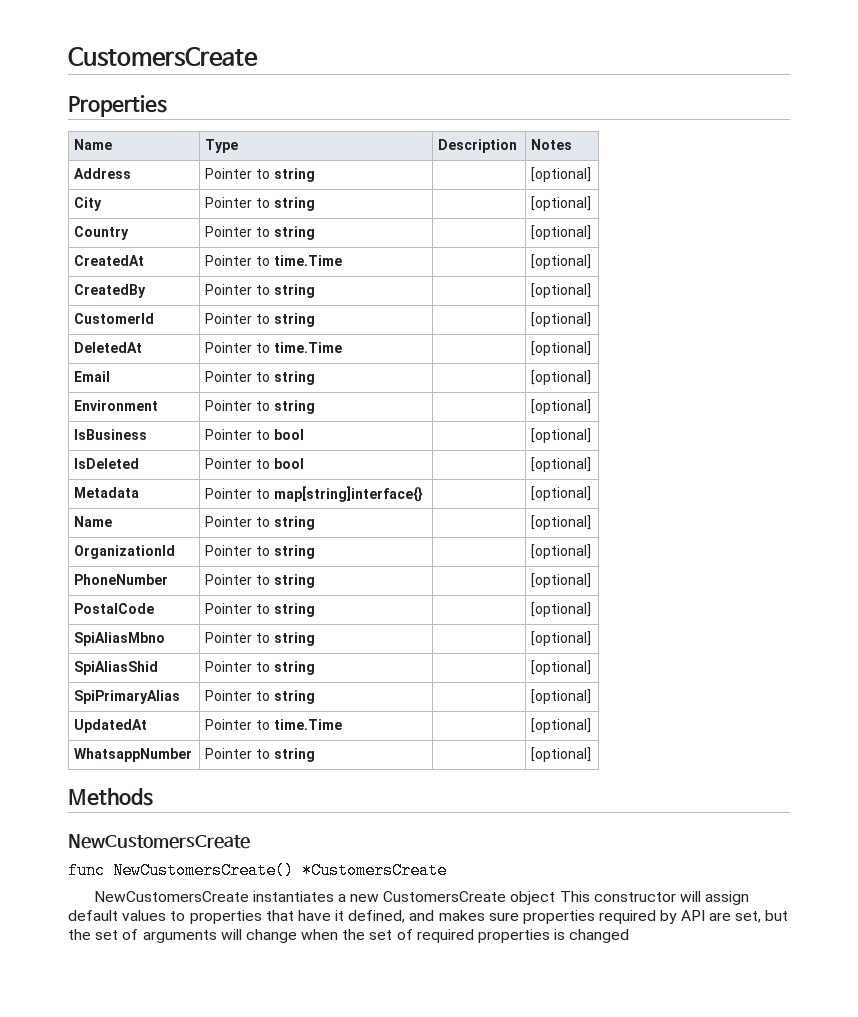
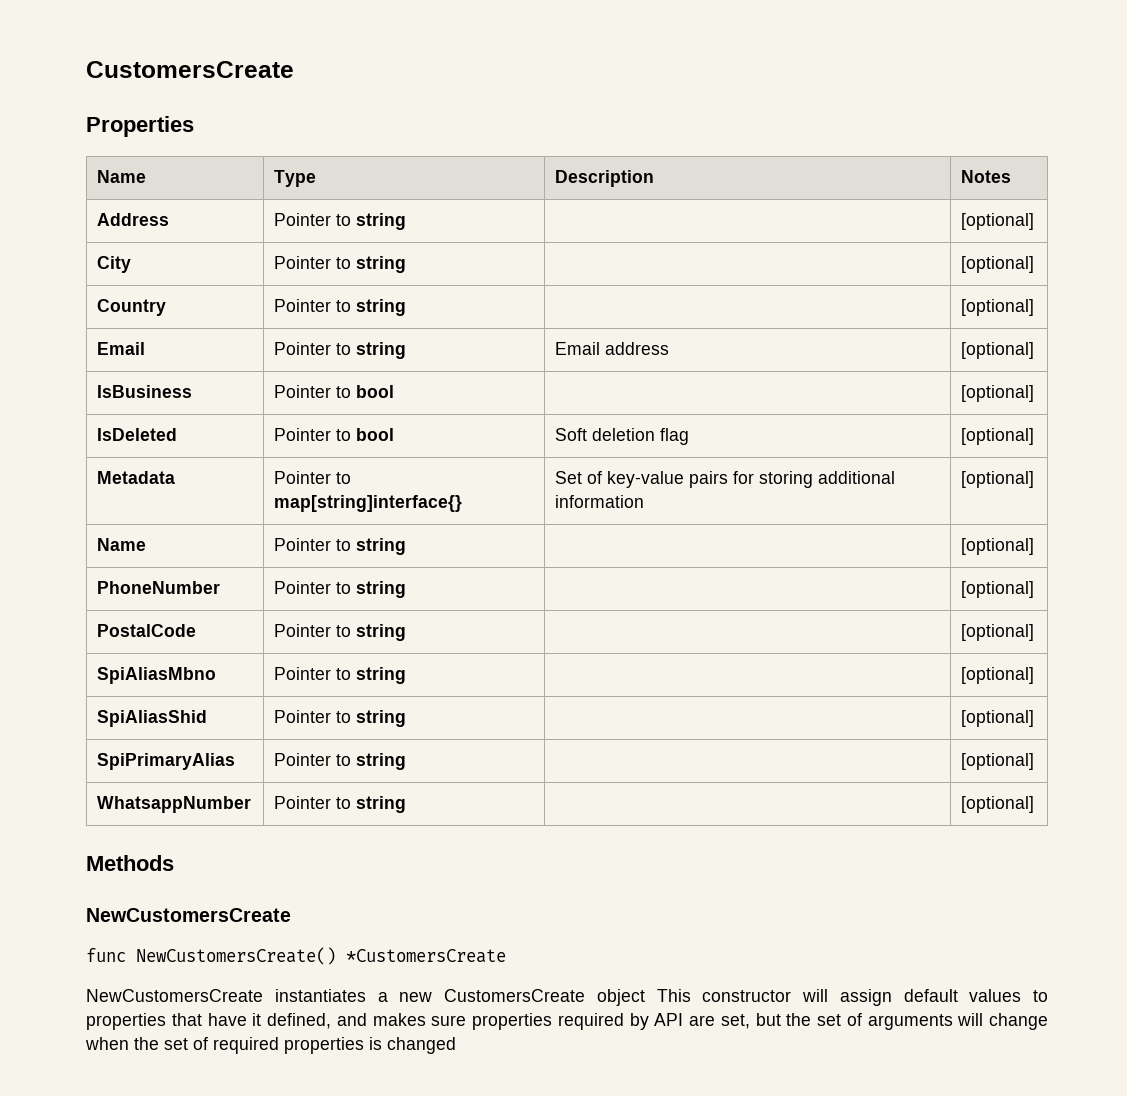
- CreatedAt | Pointer to time.Time | | [optional]
- CreatedBy | Pointer to string | | [optional]
- CustomerId | Pointer to string | | [optional]
- DeletedAt | Pointer to time.Time | | [optional]
- Email | Pointer to string | | [optional]
- Environment | Pointer to string | | [optional]
+ Email | Pointer to string | Email address | [optional]
- IsDeleted | Pointer to bool | | [optional]
+ IsDeleted | Pointer to bool | Soft deletion flag | [optional]
- Metadata | Pointer to map[string]interface{} | | [optional]
+ Metadata | Pointer to map[string]interface{} | Set of key-value pairs for storing additional information | [optional]
- OrganizationId | Pointer to string | | [optional]
- UpdatedAt | Pointer to time.Time | | [optional]

